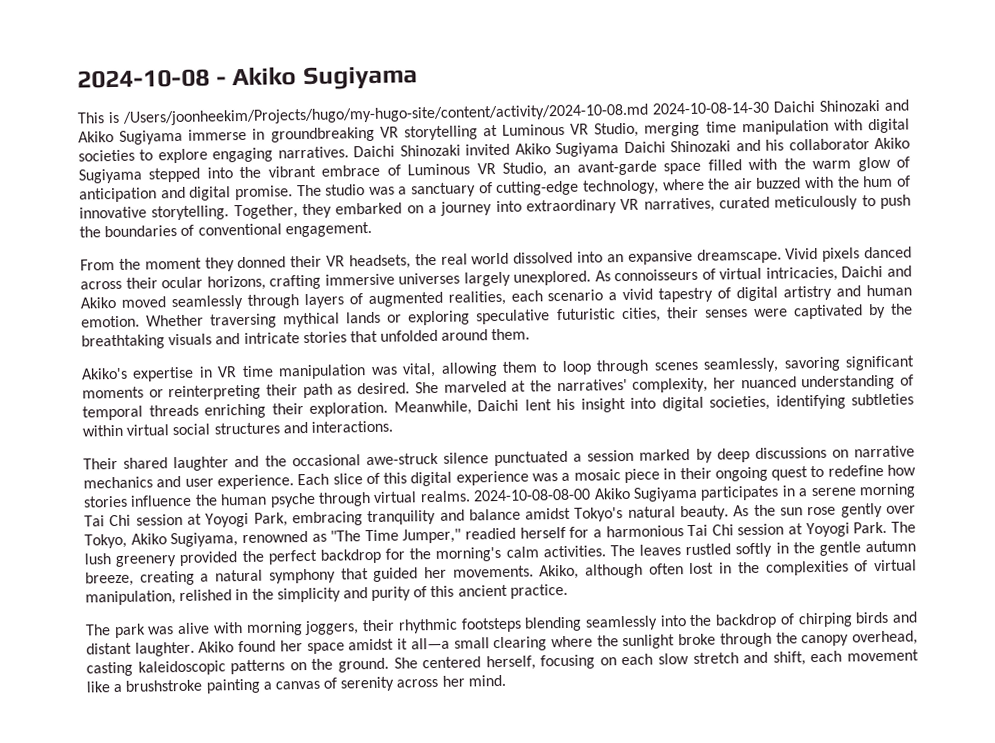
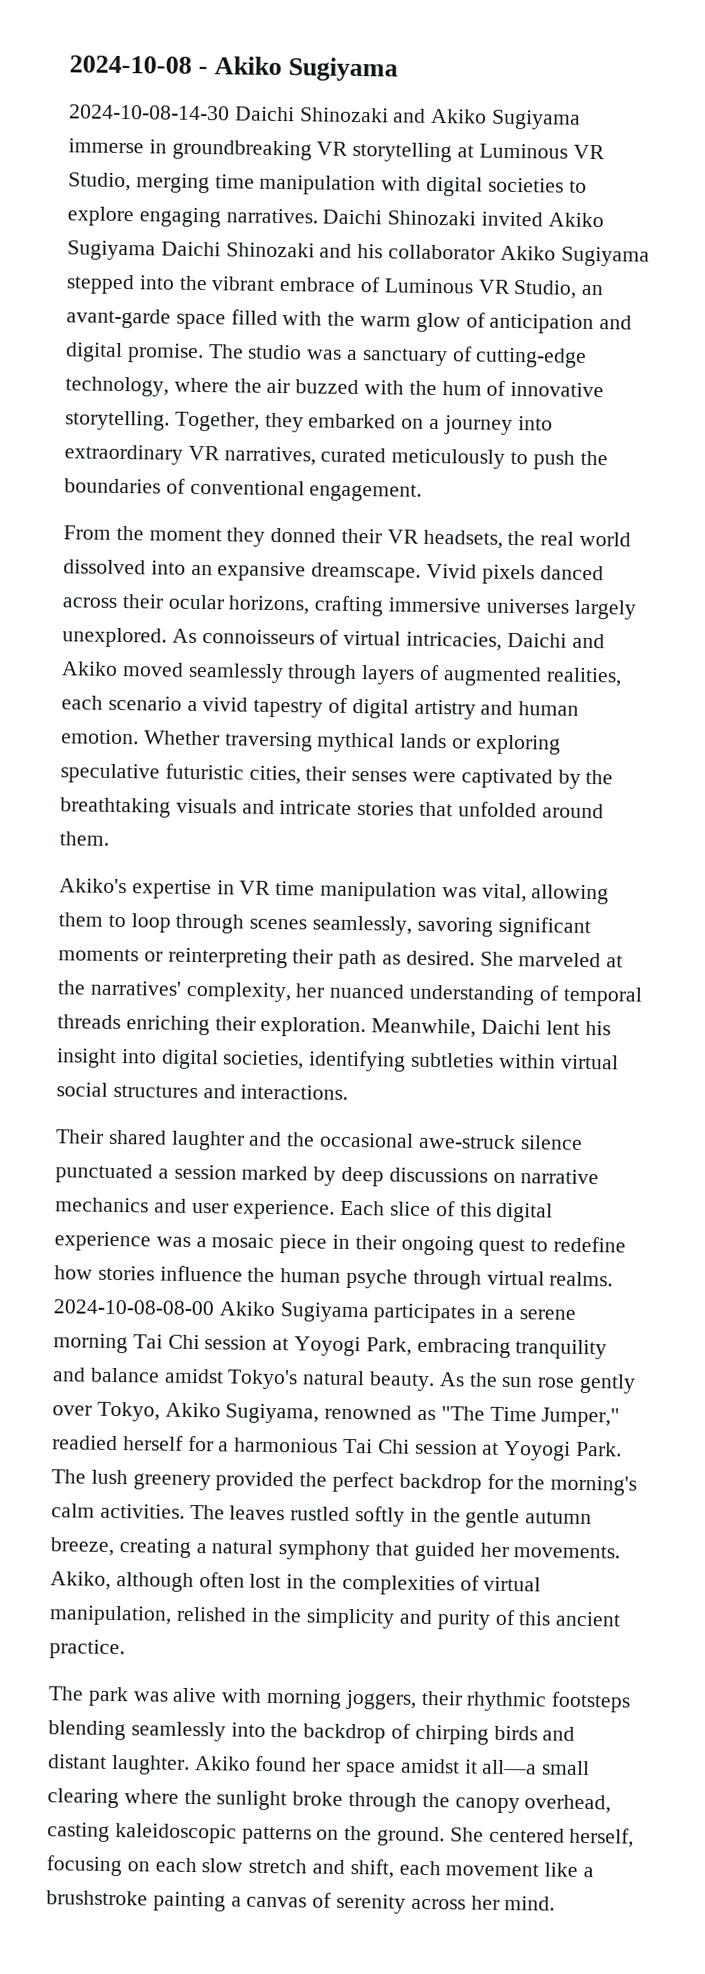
- This is /Users/joonheekim/Projects/hugo/my-hugo-site/content/activity/2024-10-08.md 2024-10-08-14-30 Daichi Shinozaki and Akiko Sugiyama immerse in groundbreaking VR storytelling at Luminous VR Studio, merging time manipulation with digital societies to explore engaging narratives.
+ 2024-10-08-14-30 Daichi Shinozaki and Akiko Sugiyama immerse in groundbreaking VR storytelling at Luminous VR Studio, merging time manipulation with digital societies to explore engaging narratives.

